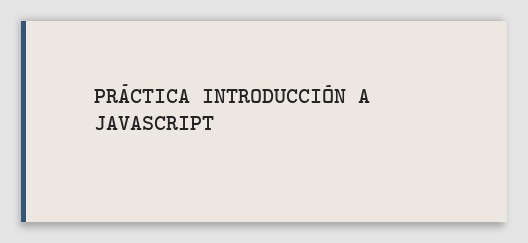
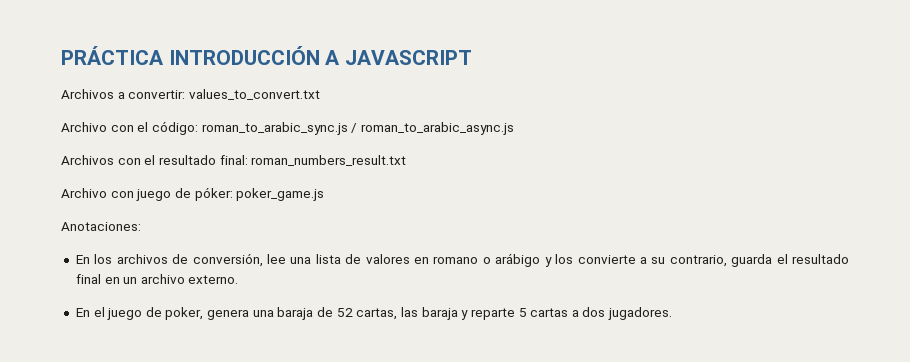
+ Archivos a convertir: values_to_convert.txt
+ Archivo con el código: roman_to_arabic_sync.js / roman_to_arabic_async.js
+ Archivos con el resultado final: roman_numbers_result.txt
+ Archivo con juego de póker: poker_game.js
+ Anotaciones:
+ En los archivos de conversión, lee una lista de valores en romano o arábigo y los convierte a su contrario, guarda el resultado final en un archivo externo.
+ En el juego de poker, genera una baraja de 52 cartas, las baraja y reparte 5 cartas a dos jugadores.

